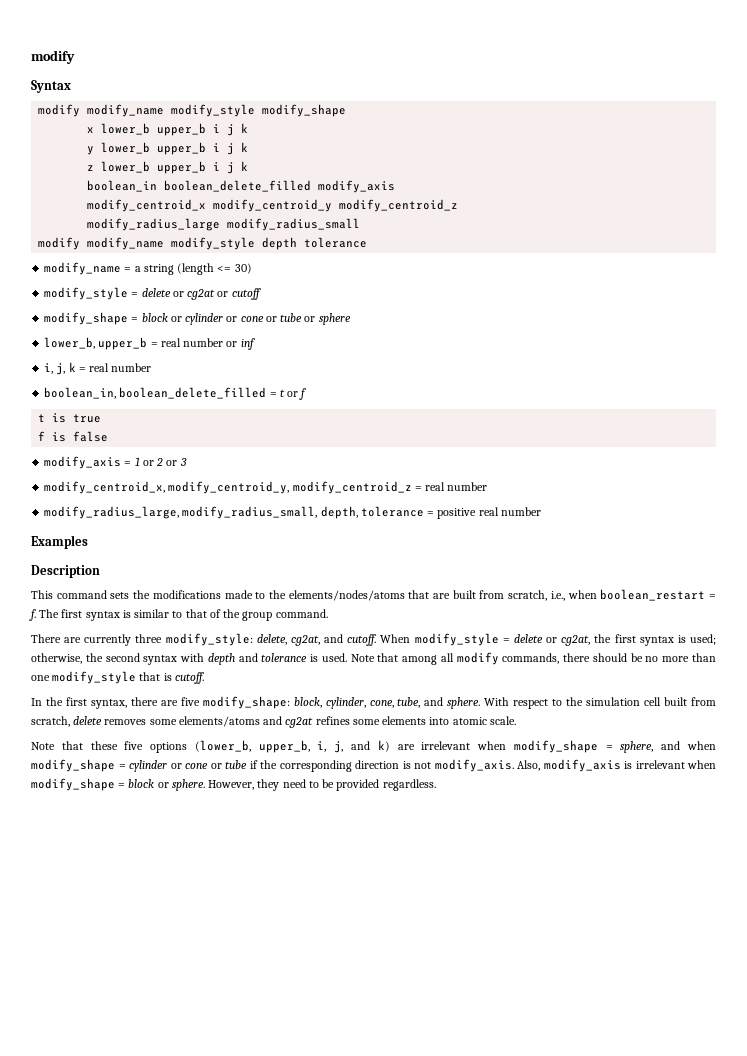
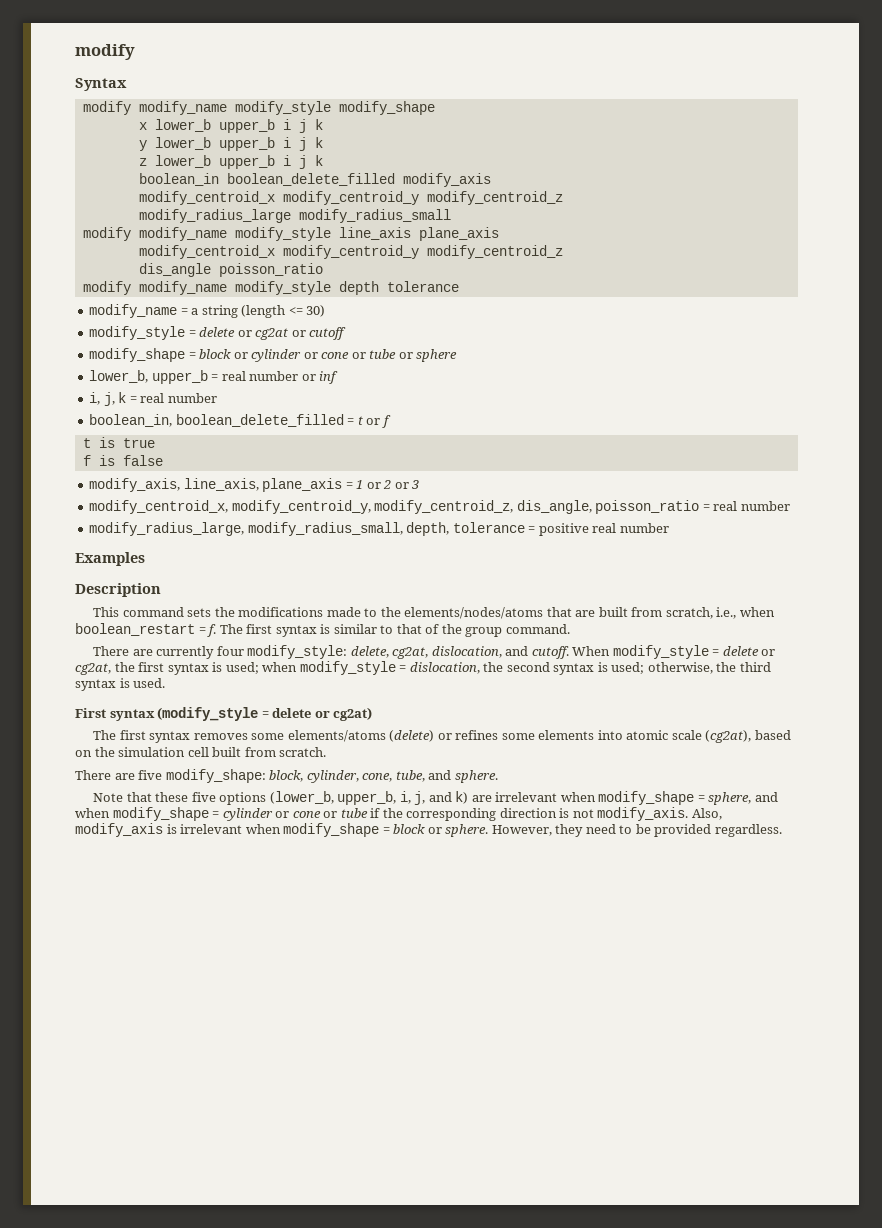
+ modify modify_name modify_style line_axis plane_axis
+ modify_centroid_x modify_centroid_y modify_centroid_z
+ dis_angle poisson_ratio
- modify_axis = 1 or 2 or 3
+ modify_axis, line_axis, plane_axis = 1 or 2 or 3
- modify_centroid_x, modify_centroid_y, modify_centroid_z = real number
+ modify_centroid_x, modify_centroid_y, modify_centroid_z, dis_angle, poisson_ratio = real number
- There are currently three modify_style: delete, cg2at, and cutoff.
+ There are currently four modify_style: delete, cg2at, dislocation, and cutoff.
- When modify_style = delete or cg2at, the first syntax is used; otherwise, the second syntax with depth and tolerance is used. Note that among all modify commands, there should be no more than one modify_style that is cutoff.
- In the first syntax, there are five modify_shape: block, cylinder, cone, tube, and sphere. With respect to the simulation cell built from scratch, delete removes some elements/atoms and cg2at refines some elements into atomic scale.
+ When modify_style = delete or cg2at, the first syntax is used; when modify_style = dislocation, the second syntax is used; otherwise, the third syntax is used.
+ First syntax (modify_style = delete or cg2at)
+ The first syntax removes some elements/atoms (delete) or refines some elements into atomic scale (cg2at), based on the simulation cell built from scratch.
+ There are five modify_shape: block, cylinder, cone, tube, and sphere.

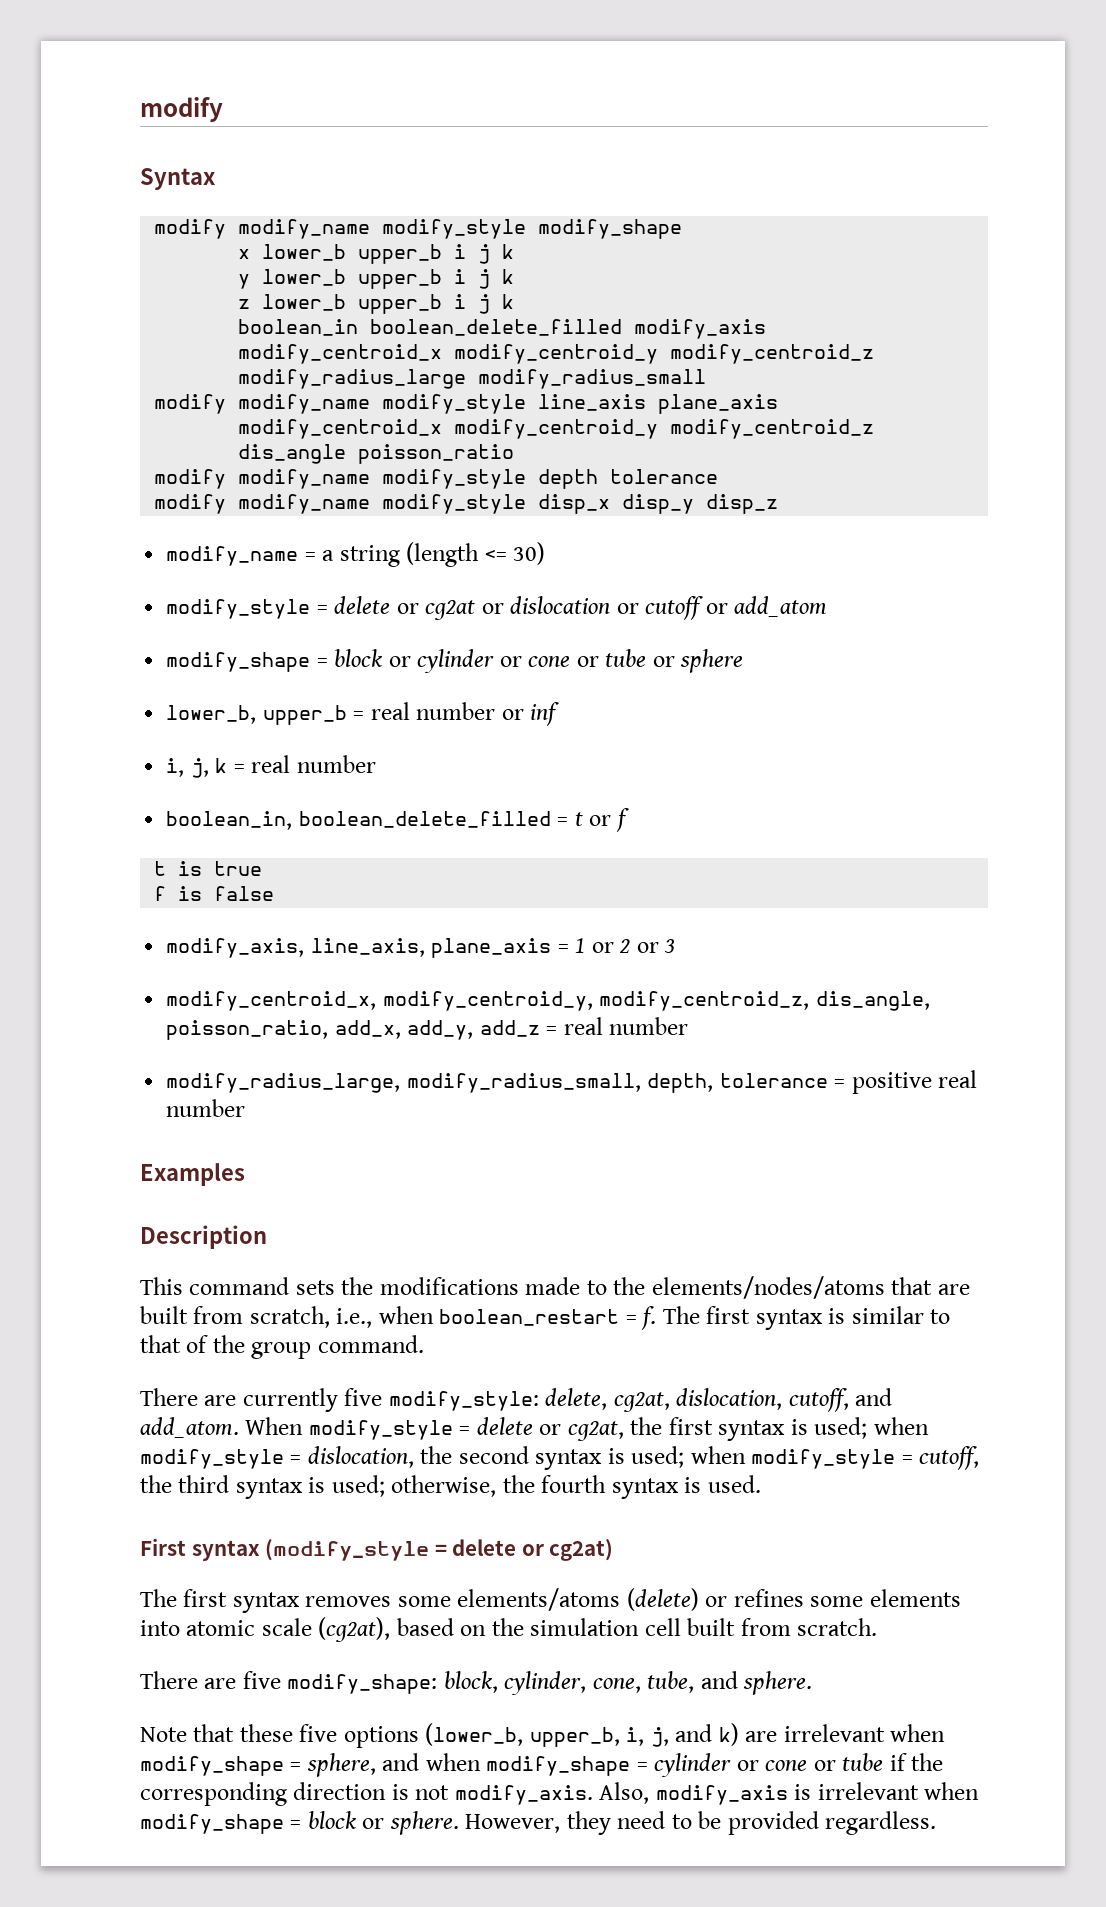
+ modify modify_name modify_style disp_x disp_y disp_z
- modify_style = delete or cg2at or cutoff
+ modify_style = delete or cg2at or dislocation or cutoff or add_atom
- modify_centroid_x, modify_centroid_y, modify_centroid_z, dis_angle, poisson_ratio = real number
+ modify_centroid_x, modify_centroid_y, modify_centroid_z, dis_angle, poisson_ratio, add_x, add_y, add_z = real number
- There are currently four modify_style: delete, cg2at, dislocation, and cutoff.
+ There are currently five modify_style: delete, cg2at, dislocation, cutoff, and add_atom.
- When modify_style = delete or cg2at, the first syntax is used; when modify_style = dislocation, the second syntax is used; otherwise, the third syntax is used.
+ When modify_style = delete or cg2at, the first syntax is used; when modify_style = dislocation, the second syntax is used; when modify_style = cutoff, the third syntax is used; otherwise, the fourth syntax is used.

